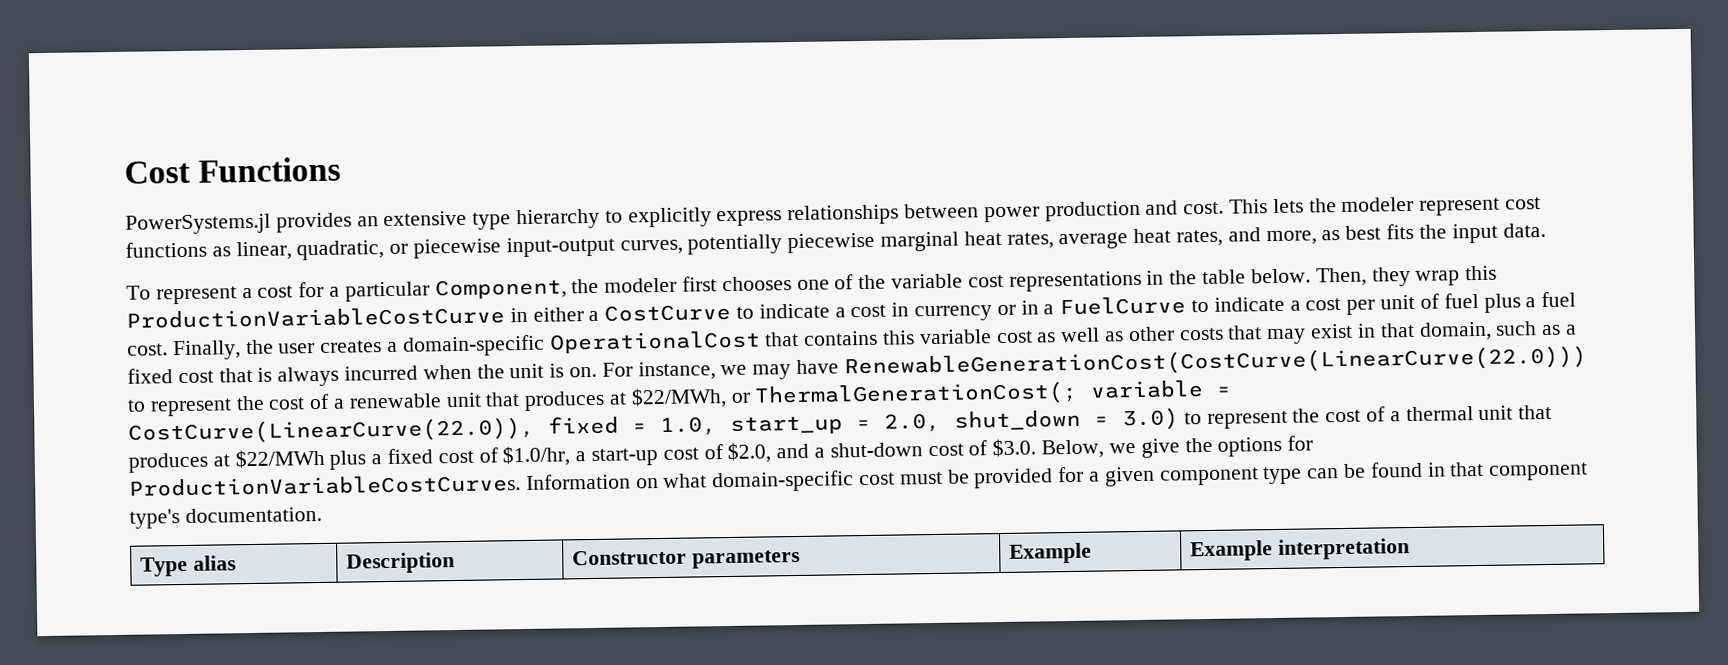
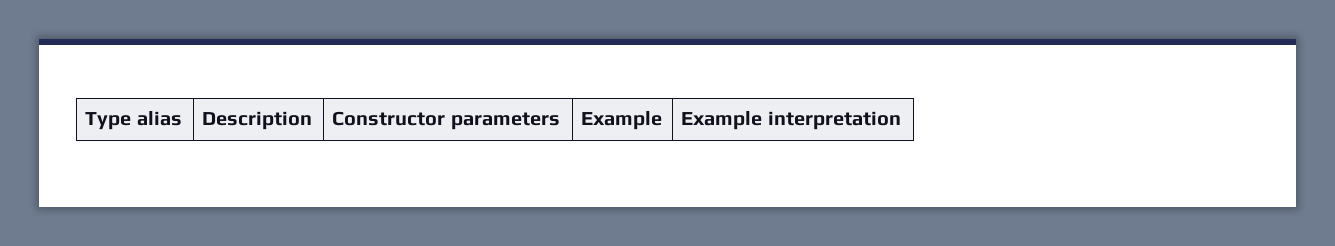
- Cost Functions
- PowerSystems.jl provides an extensive type hierarchy to explicitly express relationships between power production and cost. This lets the modeler represent cost functions as linear, quadratic, or piecewise input-output curves, potentially piecewise marginal heat rates, average heat rates, and more, as best fits the input data.
- To represent a cost for a particular Component, the modeler first chooses one of the variable cost representations in the table below. Then, they wrap this ProductionVariableCostCurve in either a CostCurve to indicate a cost in currency or in a FuelCurve to indicate a cost per unit of fuel plus a fuel cost. Finally, the user creates a domain-specific OperationalCost that contains this variable cost as well as other costs that may exist in that domain, such as a fixed cost that is always incurred when the unit is on. For instance, we may have RenewableGenerationCost(CostCurve(LinearCurve(22.0))) to represent the cost of a renewable unit that produces at $22/MWh, or ThermalGenerationCost(; variable = CostCurve(LinearCurve(22.0)), fixed = 1.0, start_up = 2.0, shut_down = 3.0) to represent the cost of a thermal unit that produces at $22/MWh plus a fixed cost of $1.0/hr, a start-up cost of $2.0, and a shut-down cost of $3.0. Below, we give the options for ProductionVariableCostCurves. Information on what domain-specific cost must be provided for a given component type can be found in that component type's documentation.

